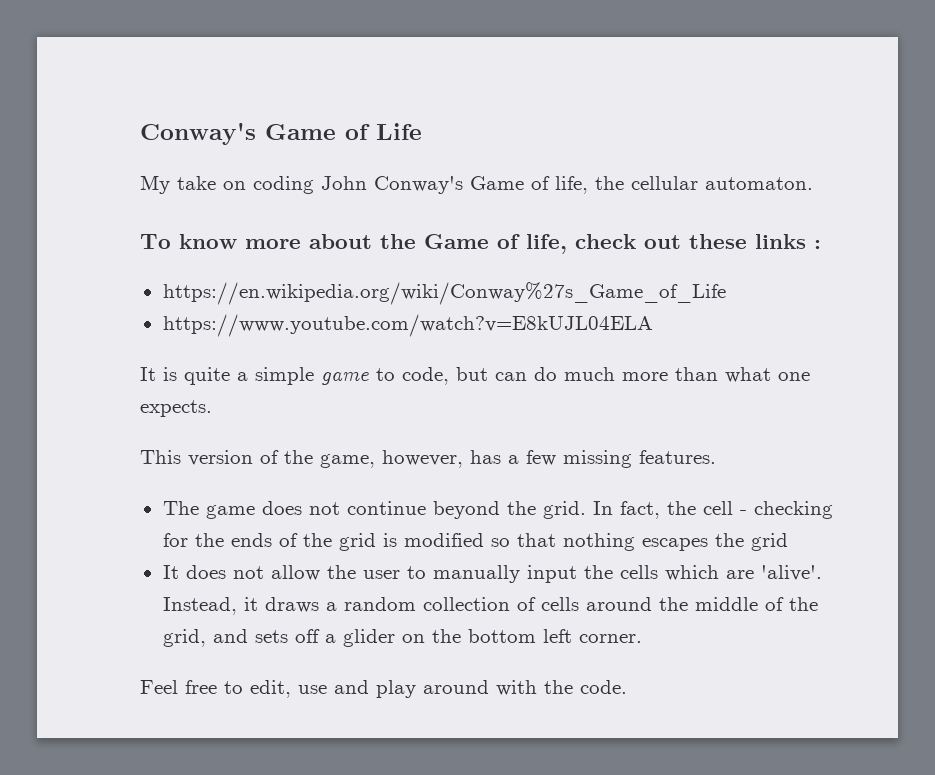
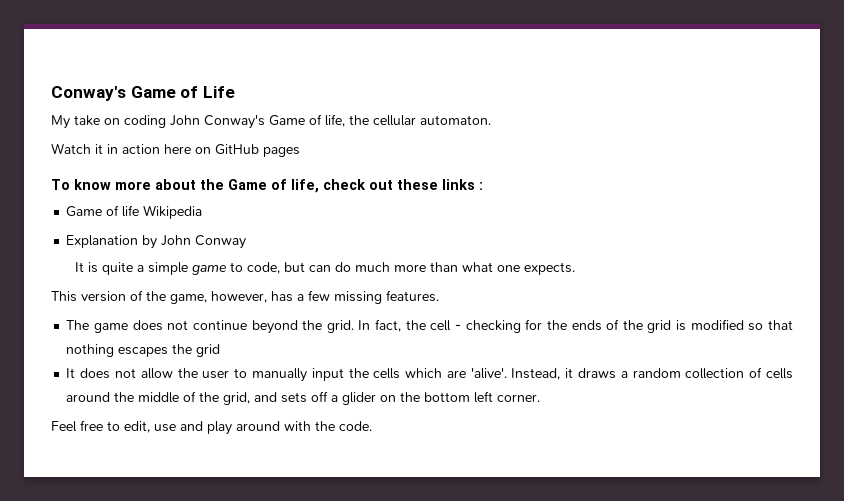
+ Watch it in action here on GitHub pages
- https://en.wikipedia.org/wiki/Conway%27s_Game_of_Life
- https://www.youtube.com/watch?v=E8kUJL04ELA
+ Game of life Wikipedia
+ Explanation by John Conway

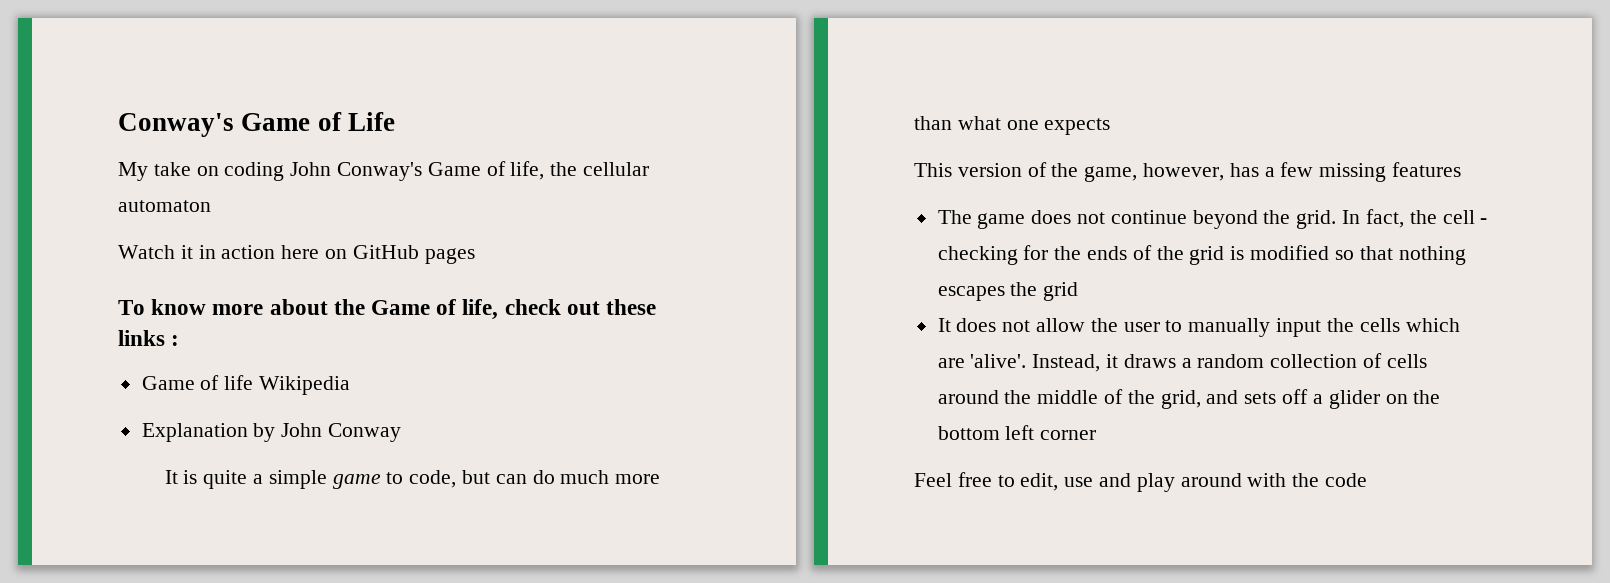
- My take on coding John Conway's Game of life, the cellular automaton.
+ My take on coding John Conway's Game of life, the cellular automaton
- It is quite a simple game to code, but can do much more than what one expects.
+ It is quite a simple game to code, but can do much more than what one expects
- This version of the game, however, has a few missing features.
+ This version of the game, however, has a few missing features
- Instead, it draws a random collection of cells around the middle of the grid, and sets off a glider on the bottom left corner.
+ Instead, it draws a random collection of cells around the middle of the grid, and sets off a glider on the bottom left corner
- Feel free to edit, use and play around with the code.
+ Feel free to edit, use and play around with the code

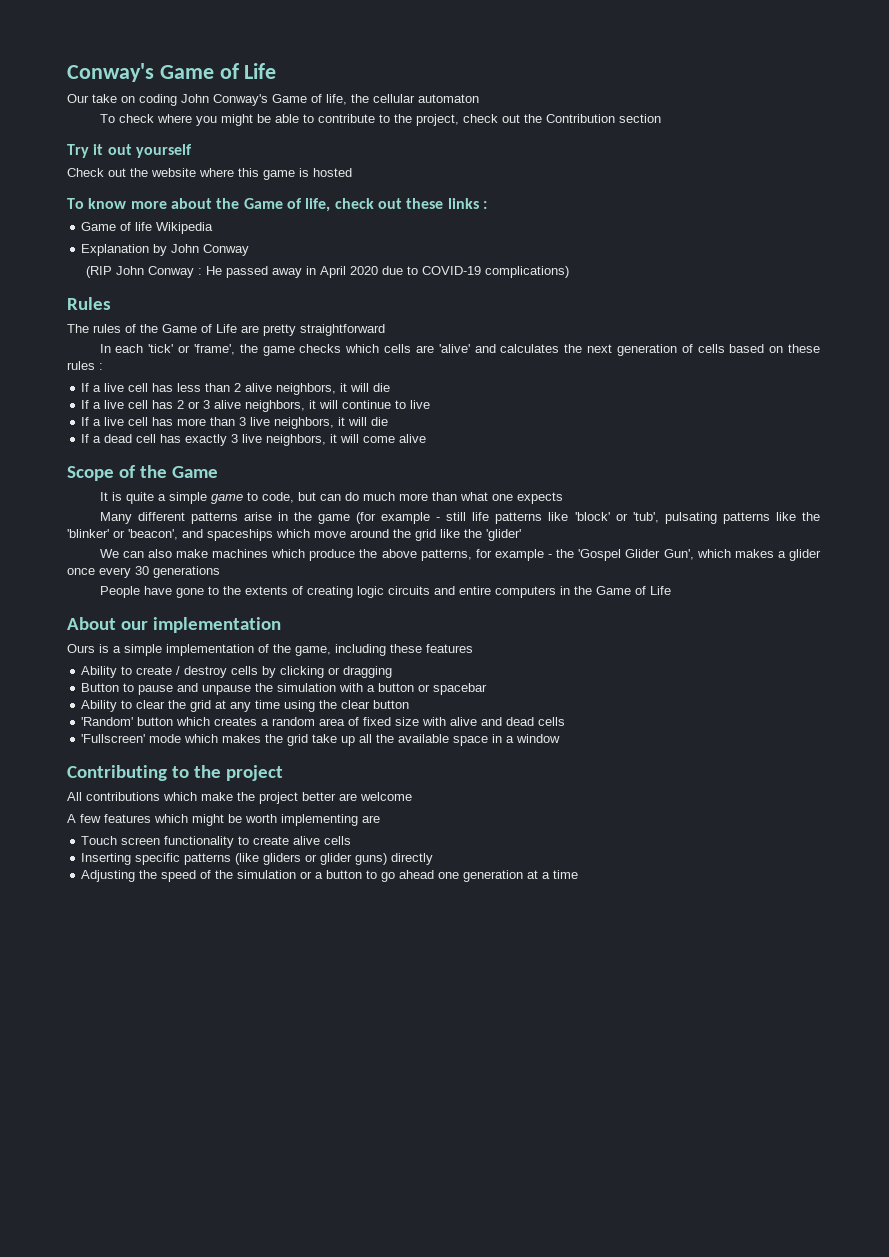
- My take on coding John Conway's Game of life, the cellular automaton
+ Our take on coding John Conway's Game of life, the cellular automaton
- Watch it in action here on GitHub pages
+ To check where you might be able to contribute to the project, check out the Contribution section
+ Try it out yourself
+ Check out the website where this game is hosted
+ (RIP John Conway : He passed away in April 2020 due to COVID-19 complications)
+ Rules
+ The rules of the Game of Life are pretty straightforward
+ In each 'tick' or 'frame', the game checks which cells are 'alive' and calculates the next generation of cells based on these rules :
+ If a live cell has less than 2 alive neighbors, it will die
+ If a live cell has 2 or 3 alive neighbors, it will continue to live
+ If a live cell has more than 3 live neighbors, it will die
+ If a dead cell has exactly 3 live neighbors, it will come alive
+ Scope of the Game
- This version of the game, however, has a few missing features
- The game does not continue beyond the grid. In fact, the cell - checking for the ends of the grid is modified so that nothing escapes the grid
- It does not allow the user to manually input the cells which are 'alive'. Instead, it draws a random collection of cells around the middle of the grid, and sets off a glider on the bottom left corner
- Feel free to edit, use and play around with the code
+ Many different patterns arise in the game (for example - still life patterns like 'block' or 'tub', pulsating patterns like the 'blinker' or 'beacon', and spaceships which move around the grid like the 'glider'
+ We can also make machines which produce the above patterns, for example - the 'Gospel Glider Gun', which makes a glider once every 30 generations
+ People have gone to the extents of creating logic circuits and entire computers in the Game of Life
+ About our implementation
+ Ours is a simple implementation of the game, including these features
+ Ability to create / destroy cells by clicking or dragging
+ Button to pause and unpause the simulation with a button or spacebar
+ Ability to clear the grid at any time using the clear button
+ 'Random' button which creates a random area of fixed size with alive and dead cells
+ 'Fullscreen' mode which makes the grid take up all the available space in a window
+ Contributing to the project
+ All contributions which make the project better are welcome
+ A few features which might be worth implementing are
+ Touch screen functionality to create alive cells
+ Inserting specific patterns (like gliders or glider guns) directly
+ Adjusting the speed of the simulation or a button to go ahead one generation at a time

